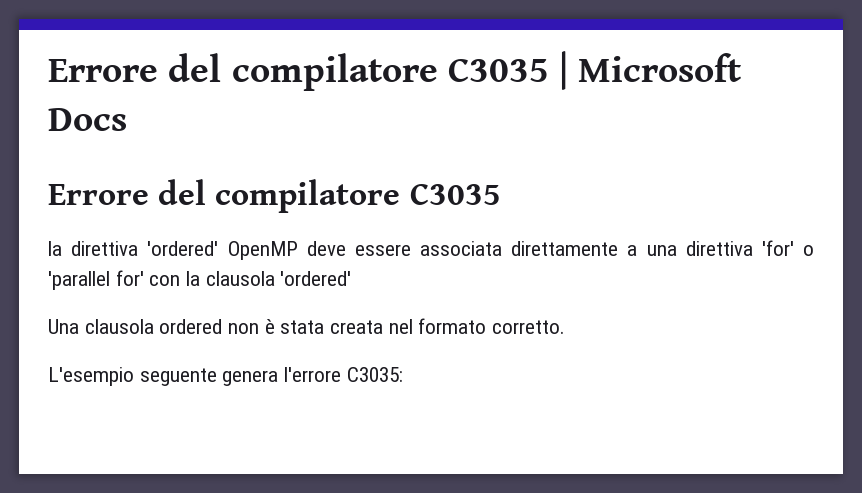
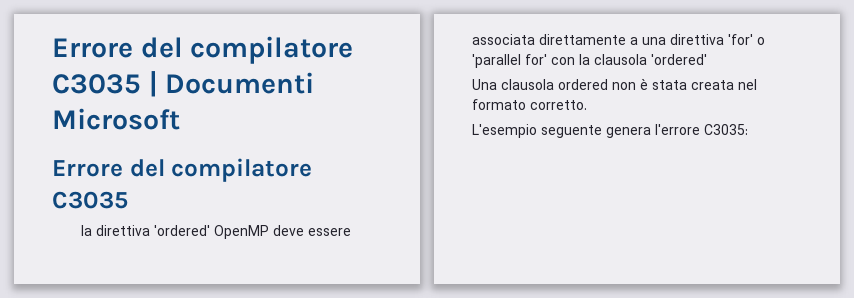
- Errore del compilatore C3035 | Microsoft Docs
+ Errore del compilatore C3035 | Documenti Microsoft

